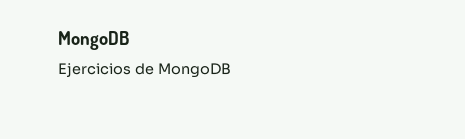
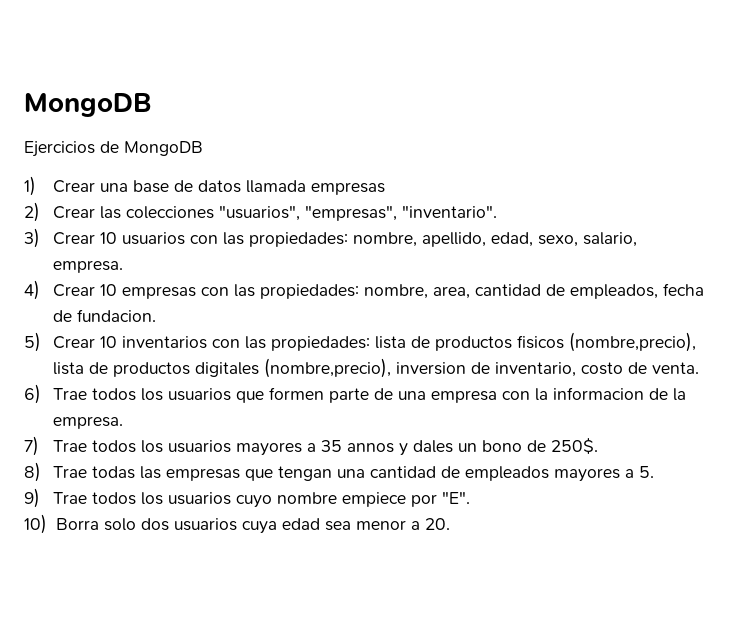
+ 1) Crear una base de datos llamada empresas
+ 2) Crear las colecciones "usuarios", "empresas", "inventario".
+ 3) Crear 10 usuarios con las propiedades: nombre, apellido, edad, sexo, salario, empresa.
+ 4) Crear 10 empresas con las propiedades: nombre, area, cantidad de empleados, fecha de fundacion.
+ 5) Crear 10 inventarios con las propiedades: lista de productos fisicos (nombre,precio), lista de productos digitales (nombre,precio), inversion de inventario, costo de venta.
+ 6) Trae todos los usuarios que formen parte de una empresa con la informacion de la empresa.
+ 7) Trae todos los usuarios mayores a 35 annos y dales un bono de 250$.
+ 8) Trae todas las empresas que tengan una cantidad de empleados mayores a 5.
+ 9) Trae todos los usuarios cuyo nombre empiece por "E".
+ 10) Borra solo dos usuarios cuya edad sea menor a 20.

